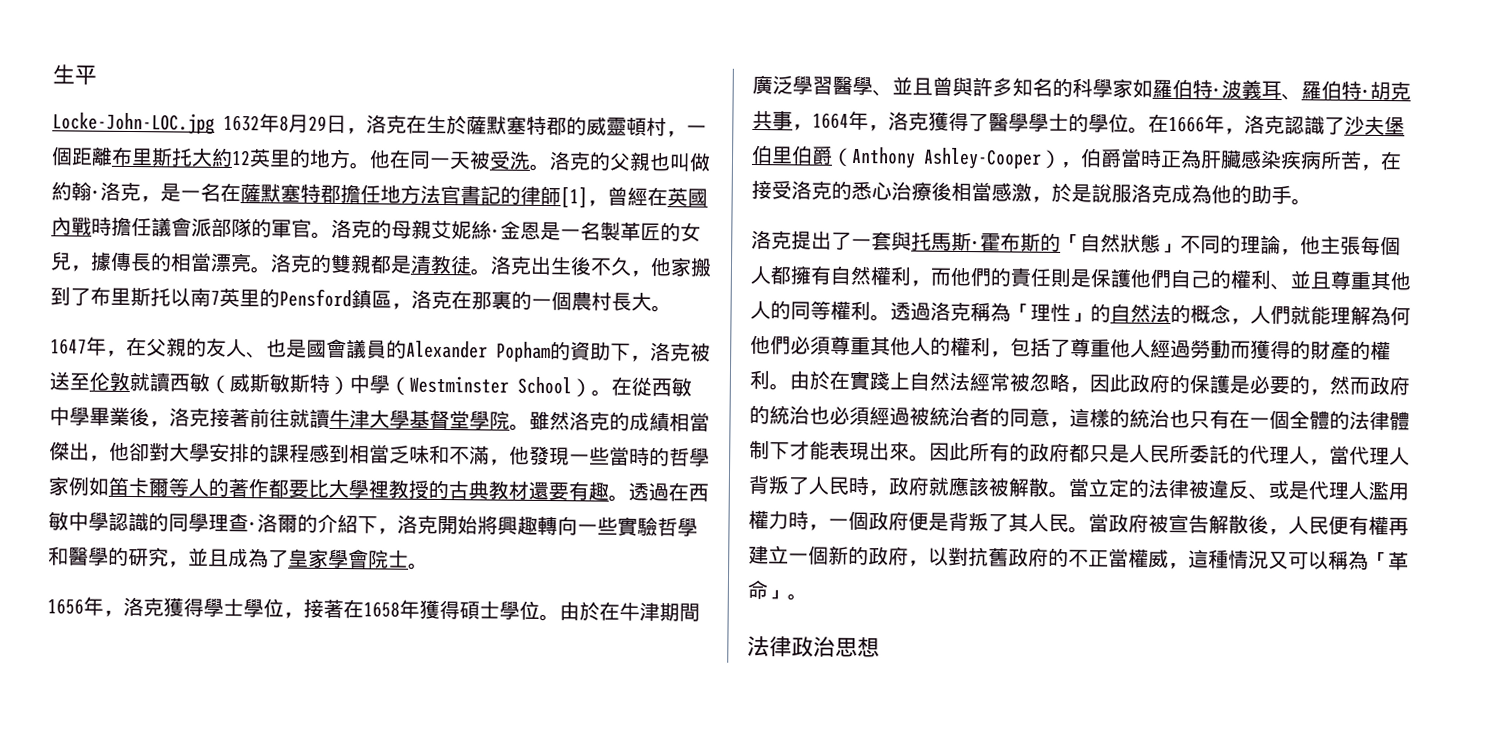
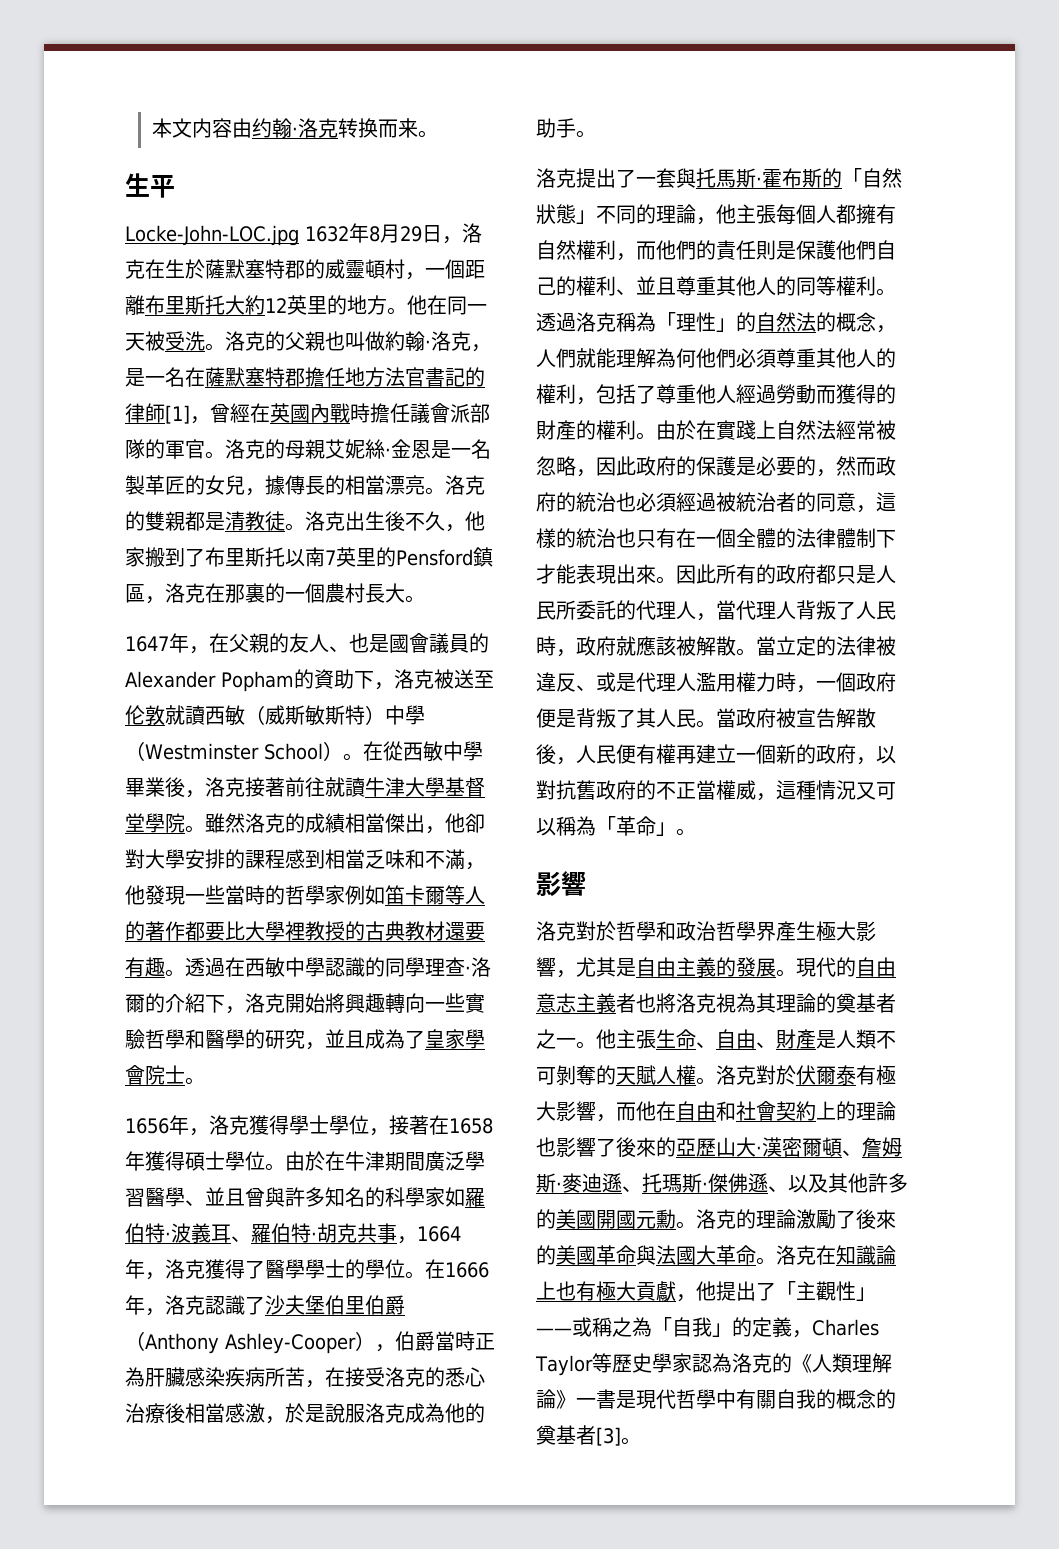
+ 本文内容由约翰·洛克转换而来。
  當政府被宣告解散後，人民便有權再建立一個新的政府，以對抗舊政府的不正當權威，這種情況又可以稱為「革命」。
- 法律政治思想
+ 影響
+ 洛克對於哲學和政治哲學界產生極大影響，尤其是自由主義的發展。現代的自由意志主義者也將洛克視為其理論的奠基者之一。他主張生命、自由、財產是人類不可剝奪的天賦人權。洛克對於伏爾泰有極大影響，而他在自由和社會契約上的理論也影響了後來的亞歷山大·漢密爾頓、詹姆斯·麥迪遜、托瑪斯·傑佛遜、以及其他許多的美國開國元勳。洛克的理論激勵了後來的美國革命與法國大革命。洛克在知識論上也有極大貢獻，他提出了「主觀性」——或稱之為「自我」的定義，Charles Taylor等歷史學家認為洛克的《人類理解論》一書是現代哲學中有關自我的概念的奠基者[3]。

